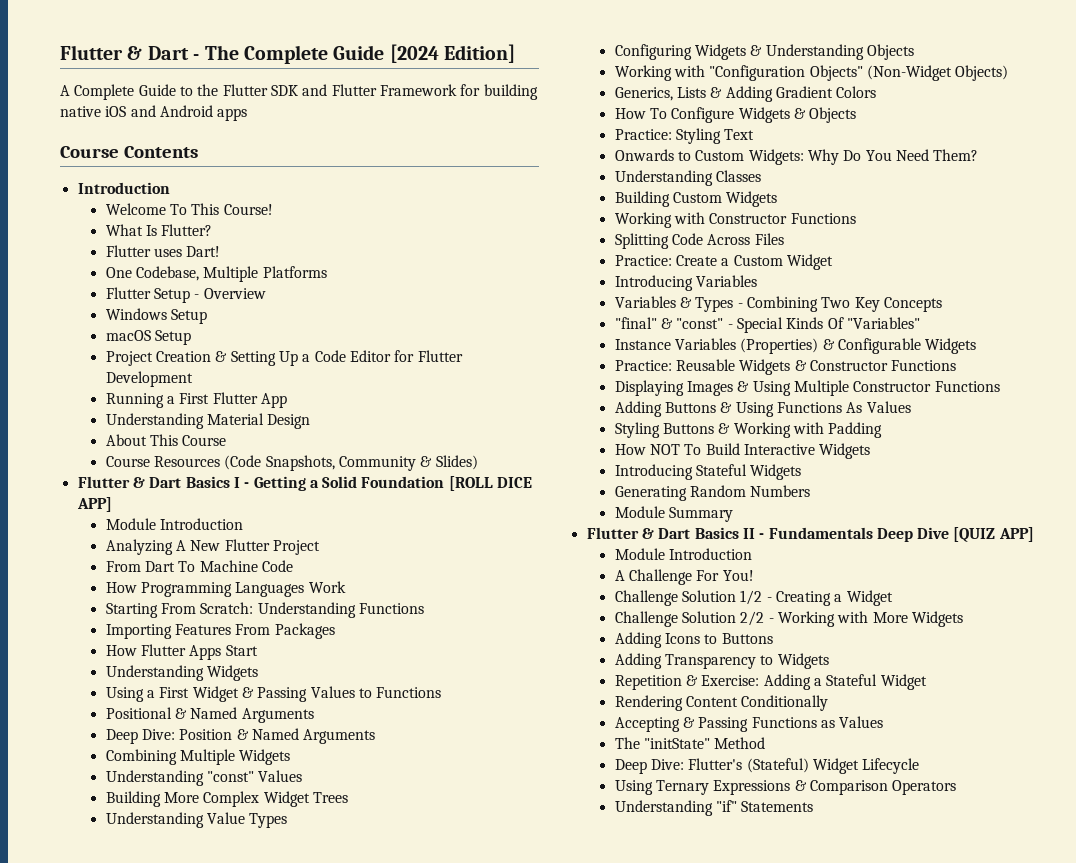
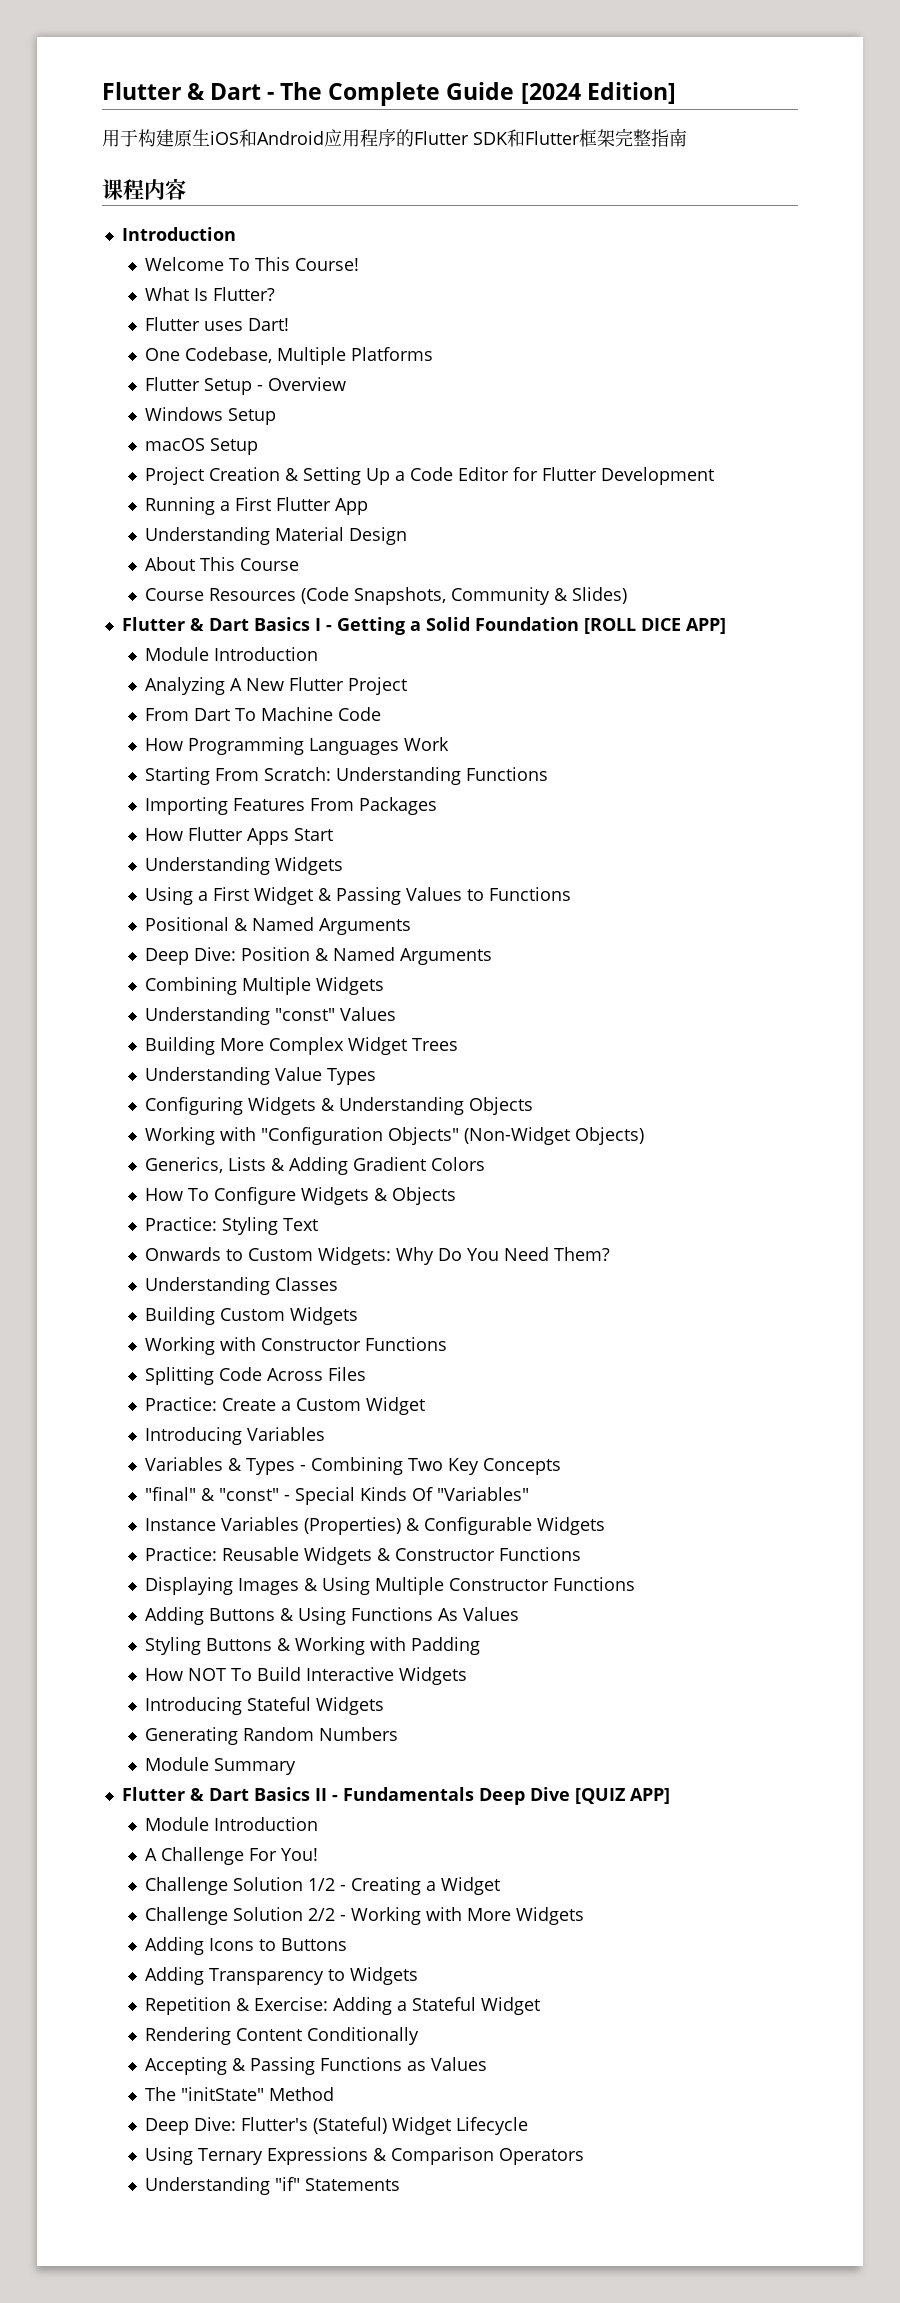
- A Complete Guide to the Flutter SDK and Flutter Framework for building native iOS and Android apps
- Course Contents
+ 用于构建原生iOS和Android应用程序的Flutter SDK和Flutter框架完整指南
+ 课程内容

